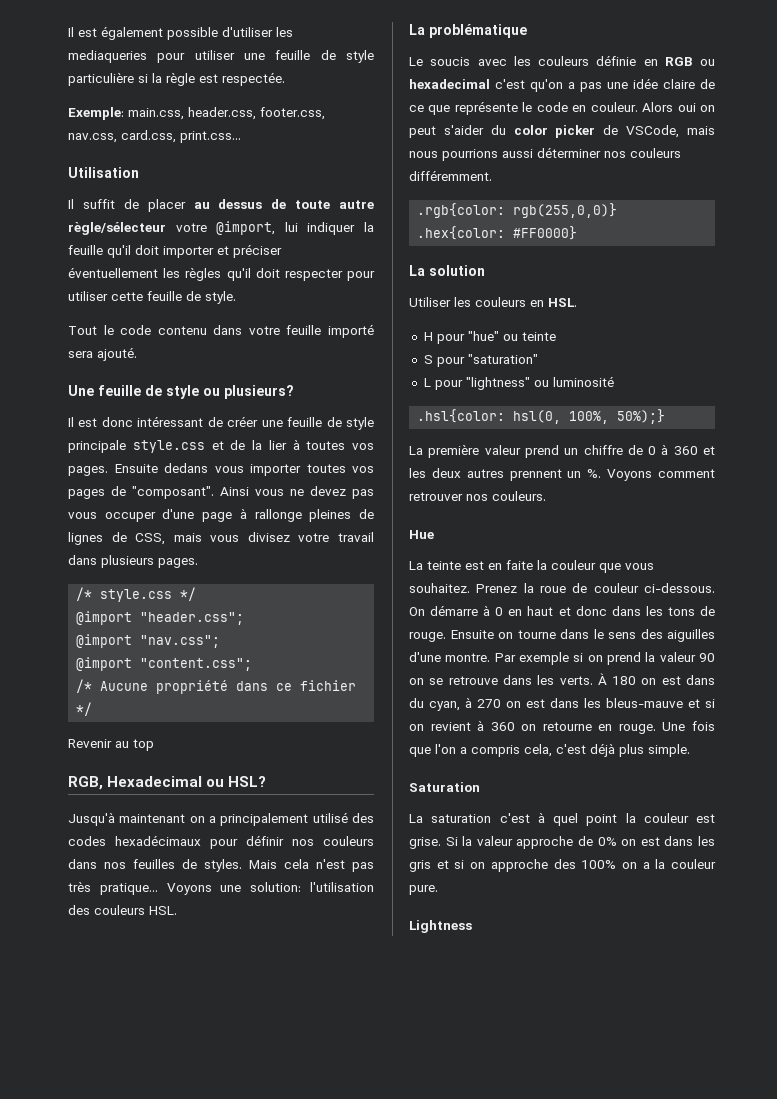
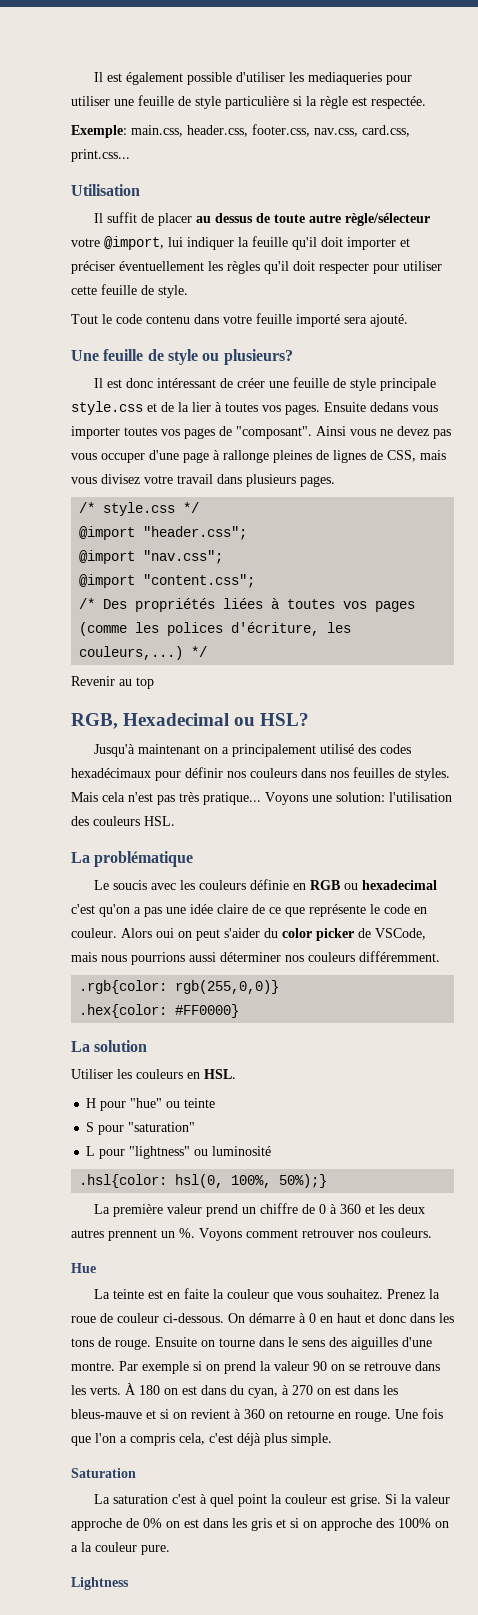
- /* Aucune propriété dans ce fichier */
+ /* Des propriétés liées à toutes vos pages (comme les polices d'écriture, les couleurs,...) */

